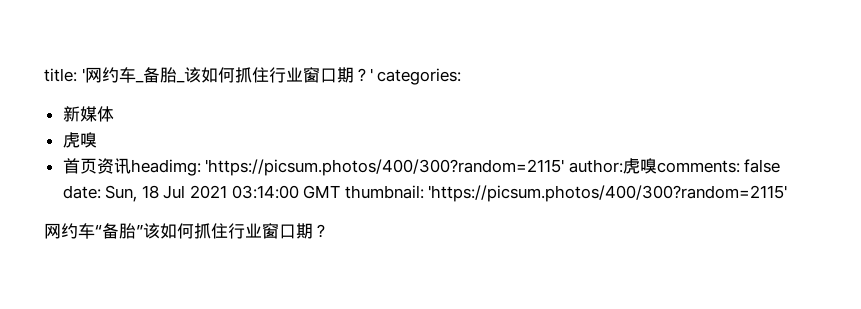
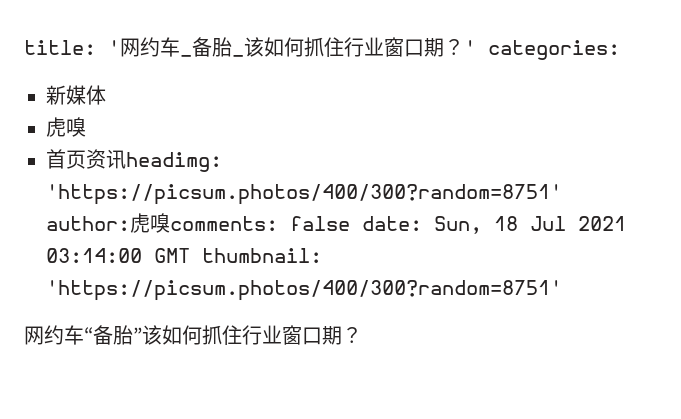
- 首页资讯headimg: 'https://picsum.photos/400/300?random=2115' author:虎嗅comments: false date: Sun, 18 Jul 2021 03:14:00 GMT thumbnail: 'https://picsum.photos/400/300?random=2115'
+ 首页资讯headimg: 'https://picsum.photos/400/300?random=8751' author:虎嗅comments: false date: Sun, 18 Jul 2021 03:14:00 GMT thumbnail: 'https://picsum.photos/400/300?random=8751'

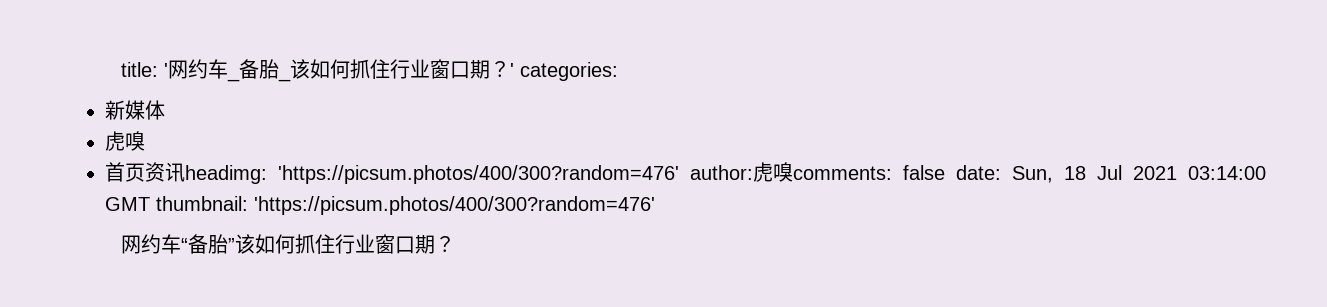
- 首页资讯headimg: 'https://picsum.photos/400/300?random=8751' author:虎嗅comments: false date: Sun, 18 Jul 2021 03:14:00 GMT thumbnail: 'https://picsum.photos/400/300?random=8751'
+ 首页资讯headimg: 'https://picsum.photos/400/300?random=476' author:虎嗅comments: false date: Sun, 18 Jul 2021 03:14:00 GMT thumbnail: 'https://picsum.photos/400/300?random=476'

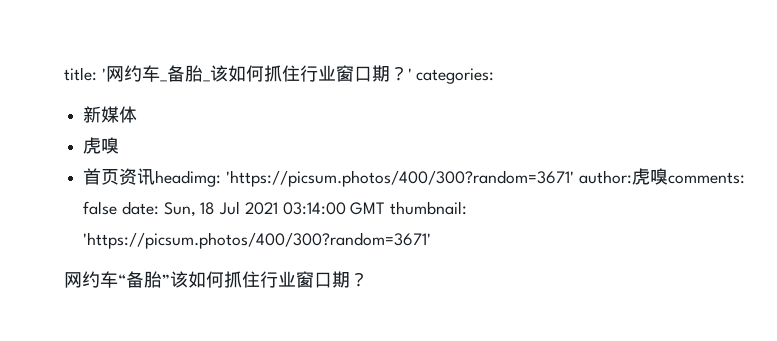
- 首页资讯headimg: 'https://picsum.photos/400/300?random=476' author:虎嗅comments: false date: Sun, 18 Jul 2021 03:14:00 GMT thumbnail: 'https://picsum.photos/400/300?random=476'
+ 首页资讯headimg: 'https://picsum.photos/400/300?random=3671' author:虎嗅comments: false date: Sun, 18 Jul 2021 03:14:00 GMT thumbnail: 'https://picsum.photos/400/300?random=3671'

